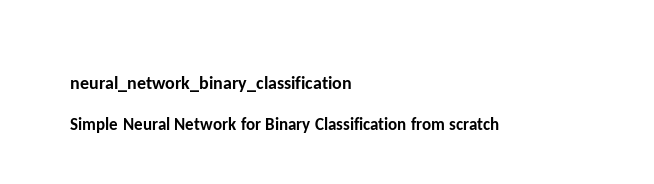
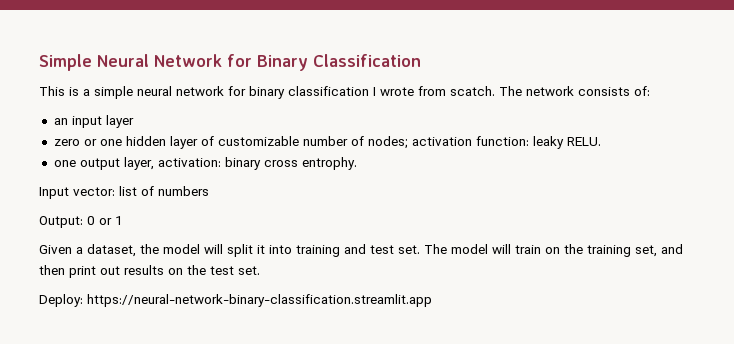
- neural_network_binary_classification
- Simple Neural Network for Binary Classification from scratch
+ Simple Neural Network for Binary Classification
+ This is a simple neural network for binary classification I wrote from scatch. The network consists of:
+ an input layer
+ zero or one hidden layer of customizable number of nodes; activation function: leaky RELU.
+ one output layer, activation: binary cross entrophy.
+ Input vector: list of numbers
+ Output: 0 or 1
+ Given a dataset, the model will split it into training and test set. The model will train on the training set, and then print out results on the test set.
+ Deploy: https://neural-network-binary-classification.streamlit.app

